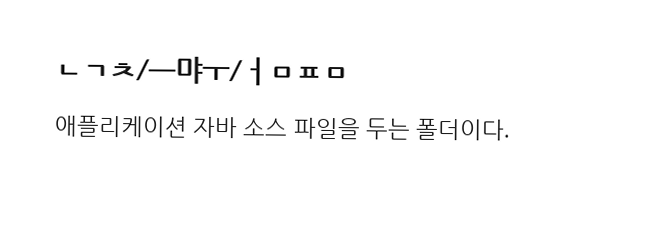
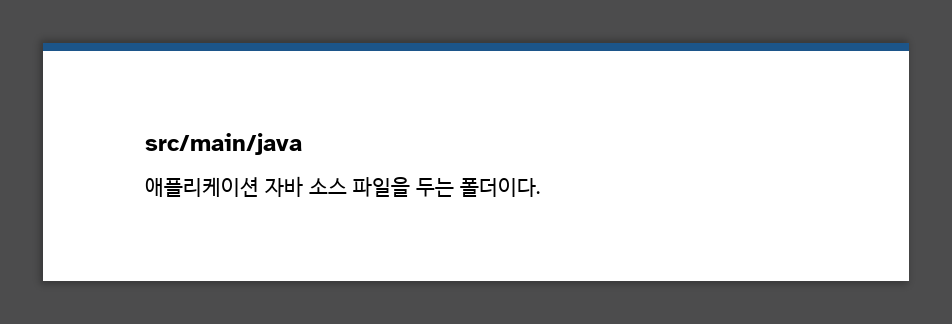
- ㄴㄱㅊ/ㅡ먀ㅜ/ㅓㅁㅍㅁ
+ src/main/java

